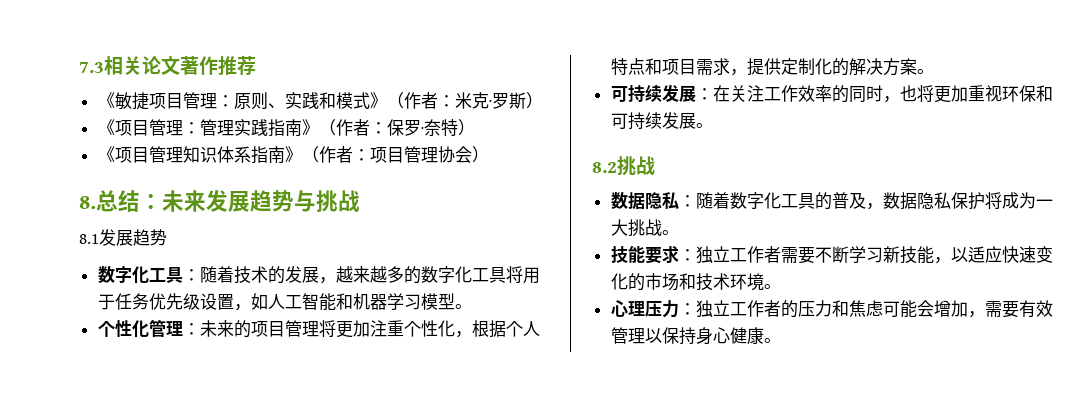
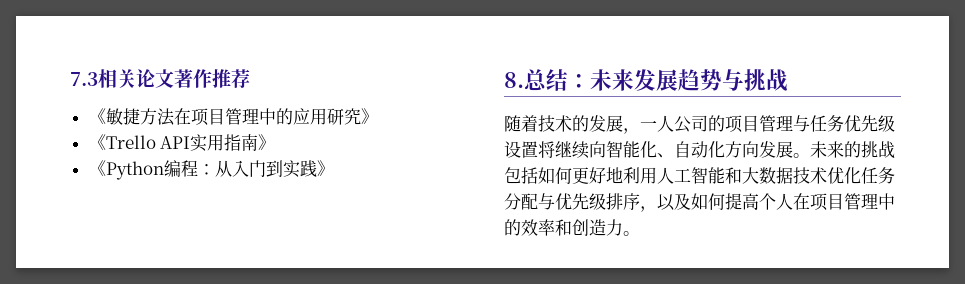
- 《敏捷项目管理：原则、实践和模式》（作者：米克·罗斯）
- 《项目管理：管理实践指南》（作者：保罗·奈特）
- 《项目管理知识体系指南》（作者：项目管理协会）
+ 《敏捷方法在项目管理中的应用研究》
+ 《Trello API实用指南》
+ 《Python编程：从入门到实践》
- 8.1发展趋势
- 数字化工具：随着技术的发展，越来越多的数字化工具将用于任务优先级设置，如人工智能和机器学习模型。
- 个性化管理：未来的项目管理将更加注重个性化，根据个人特点和项目需求，提供定制化的解决方案。
- 可持续发展：在关注工作效率的同时，也将更加重视环保和可持续发展。
- 8.2挑战
- 数据隐私：随着数字化工具的普及，数据隐私保护将成为一大挑战。
- 技能要求：独立工作者需要不断学习新技能，以适应快速变化的市场和技术环境。
- 心理压力：独立工作者的压力和焦虑可能会增加，需要有效管理以保持身心健康。
+ 随着技术的发展，一人公司的项目管理与任务优先级设置将继续向智能化、自动化方向发展。未来的挑战包括如何更好地利用人工智能和大数据技术优化任务分配与优先级排序，以及如何提高个人在项目管理中的效率和创造力。

